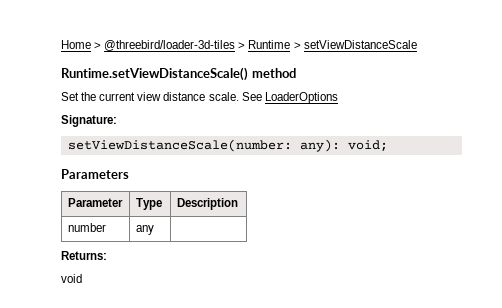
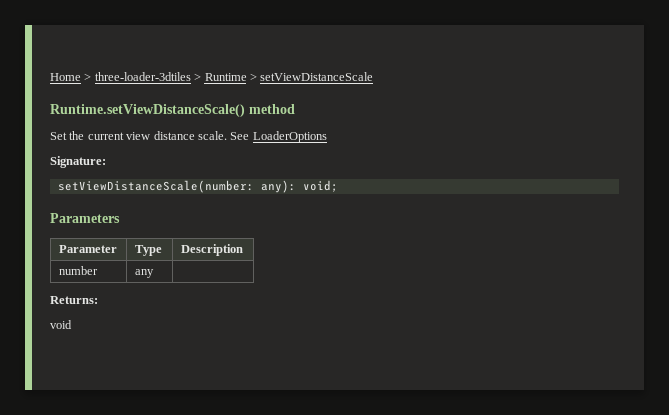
- Home > @threebird/loader-3d-tiles > Runtime > setViewDistanceScale
+ Home > three-loader-3dtiles > Runtime > setViewDistanceScale

